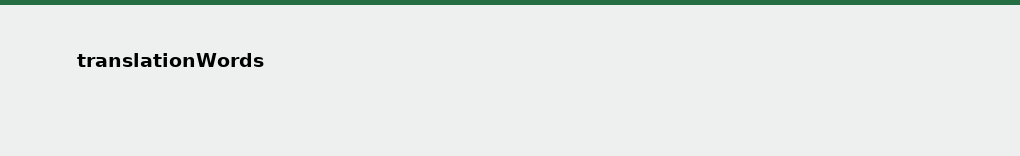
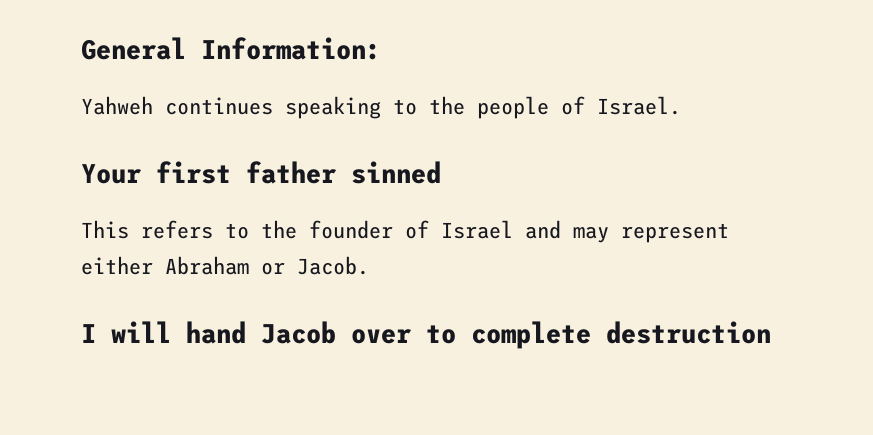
- translationWords
+ General Information:
+ Yahweh continues speaking to the people of Israel.
+ Your first father sinned
+ This refers to the founder of Israel and may represent either Abraham or Jacob.
+ I will hand Jacob over to complete destruction

